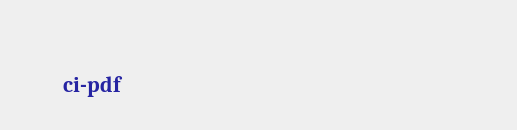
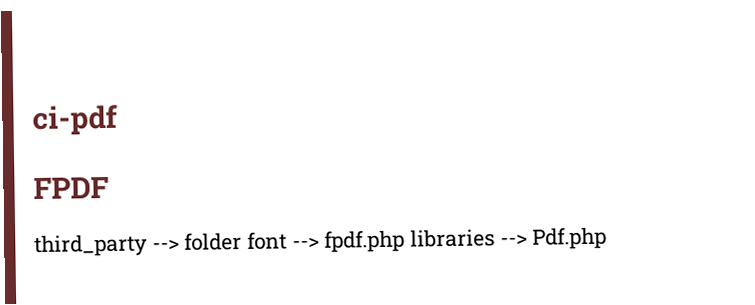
+ FPDF
+ third_party --> folder font --> fpdf.php libraries --> Pdf.php

